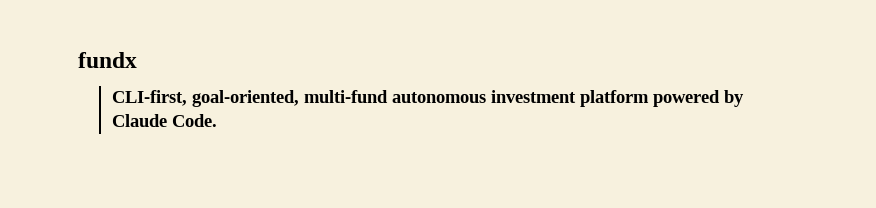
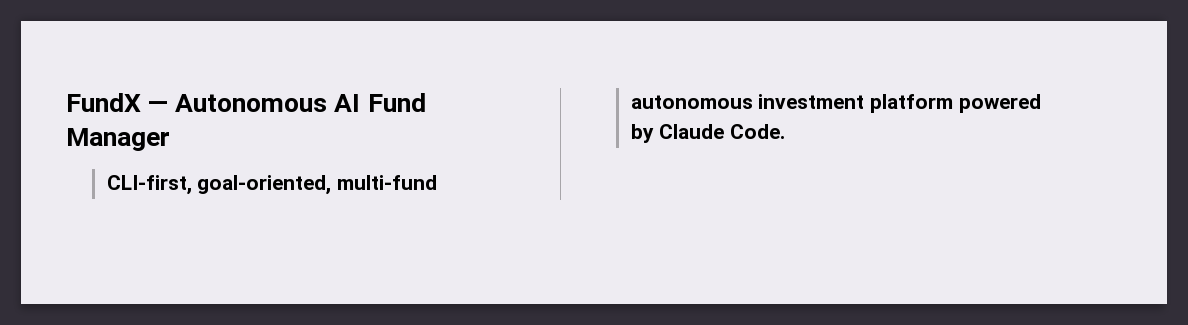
- fundx
+ FundX — Autonomous AI Fund Manager

